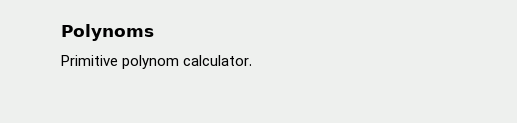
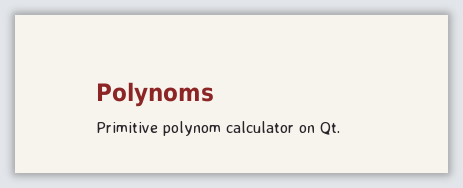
- Primitive polynom calculator.
+ Primitive polynom calculator on Qt.

